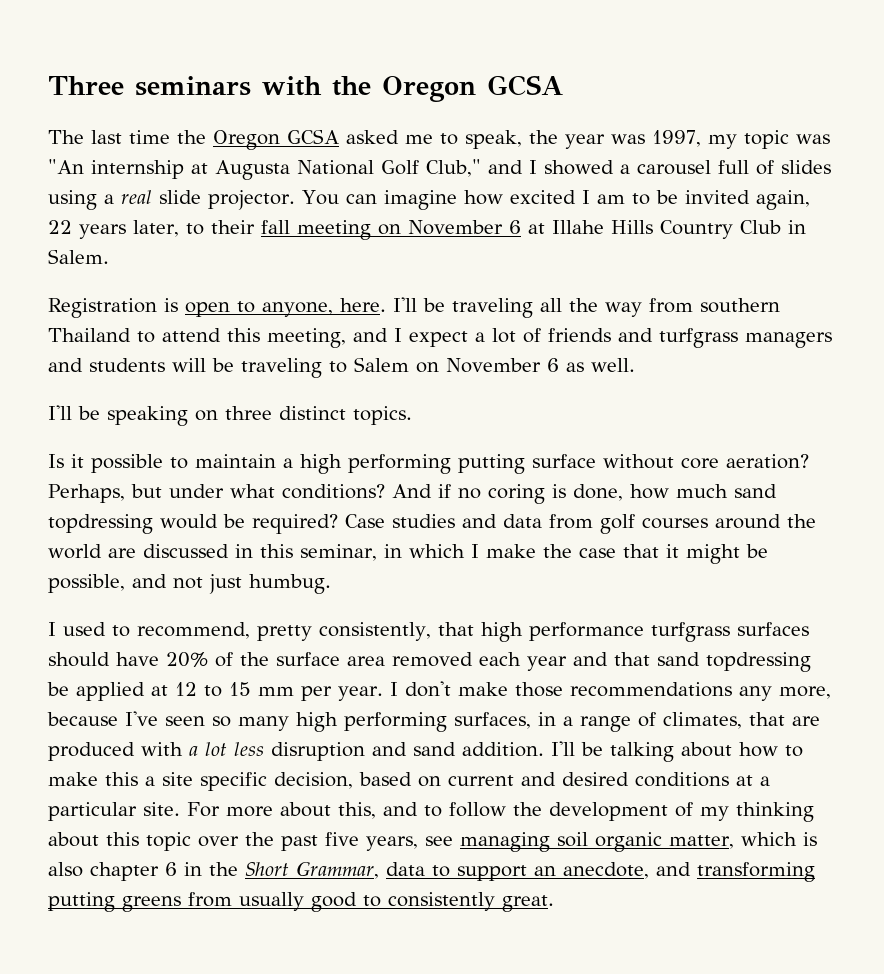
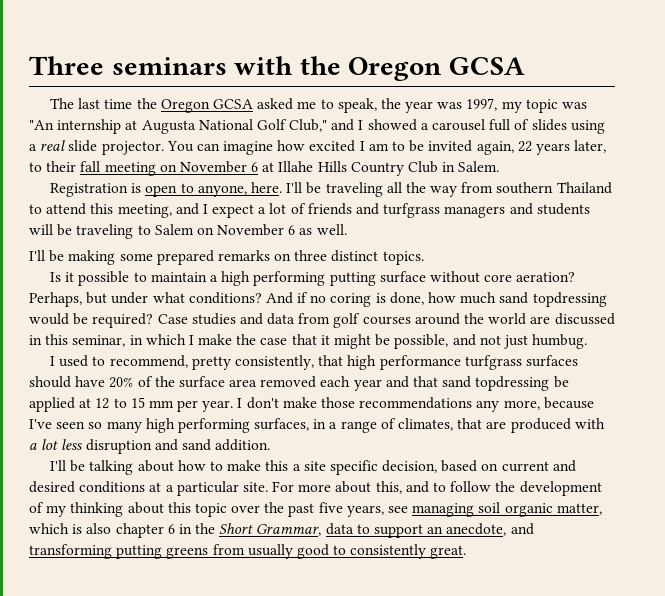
- I'll be speaking on three distinct topics.
+ I'll be making some prepared remarks on three distinct topics.
- I don't make those recommendations any more, because I've seen so many high performing surfaces, in a range of climates, that are produced with a lot less disruption and sand addition. I'll be talking about how to make this a site specific decision, based on current and desired conditions at a particular site.
+ I don't make those recommendations any more, because I've seen so many high performing surfaces, in a range of climates, that are produced with a lot less disruption and sand addition.
+ I'll be talking about how to make this a site specific decision, based on current and desired conditions at a particular site.

